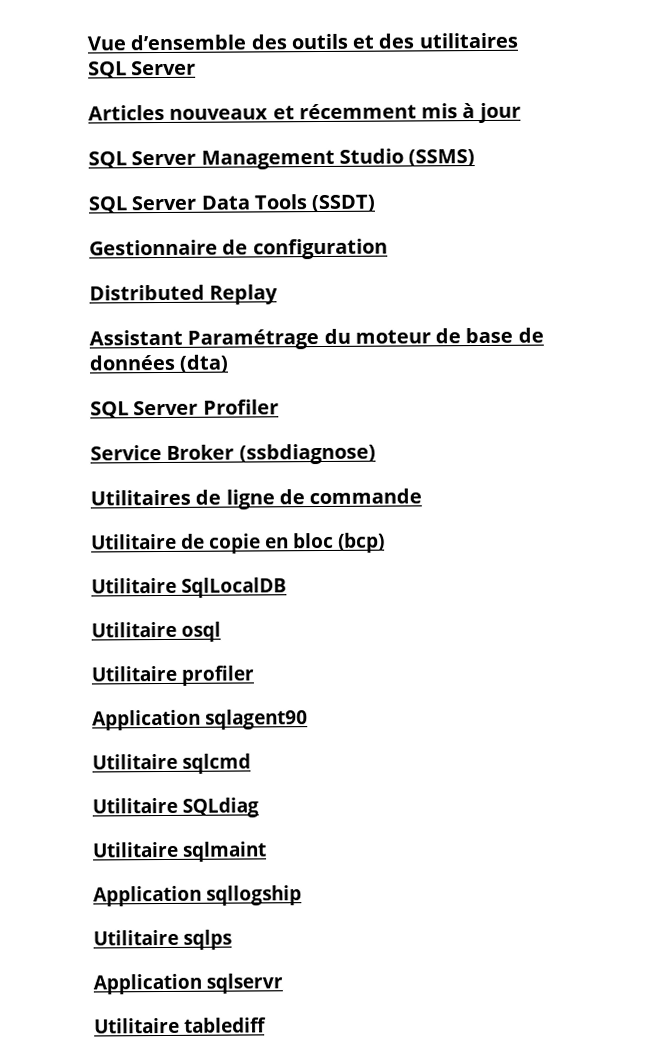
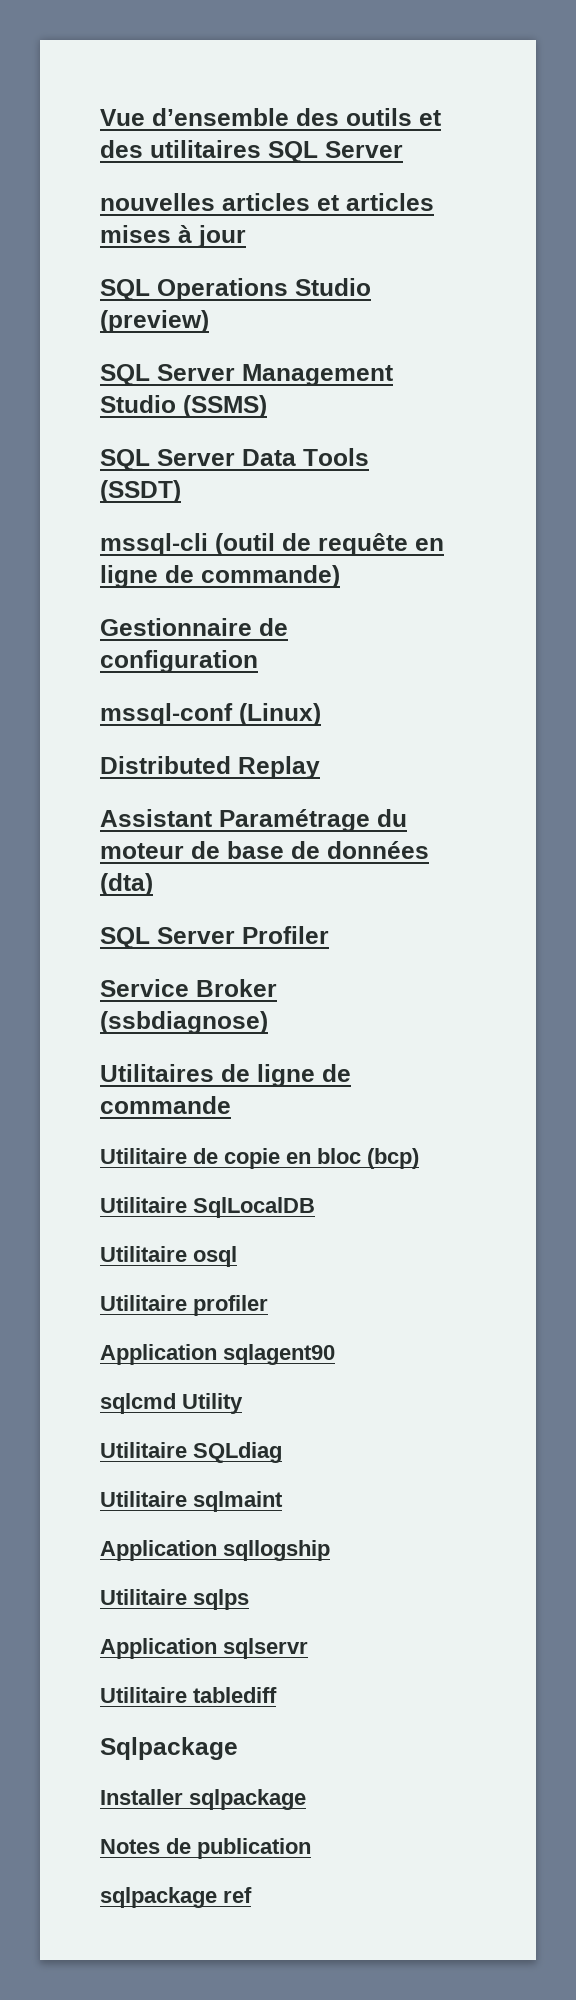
- Articles nouveaux et récemment mis à jour
+ nouvelles articles et articles mises à jour
+ SQL Operations Studio (preview)
+ mssql-cli (outil de requête en ligne de commande)
+ mssql-conf (Linux)
- Utilitaire sqlcmd
+ sqlcmd Utility
+ Sqlpackage
+ Installer sqlpackage
+ Notes de publication
+ sqlpackage ref

